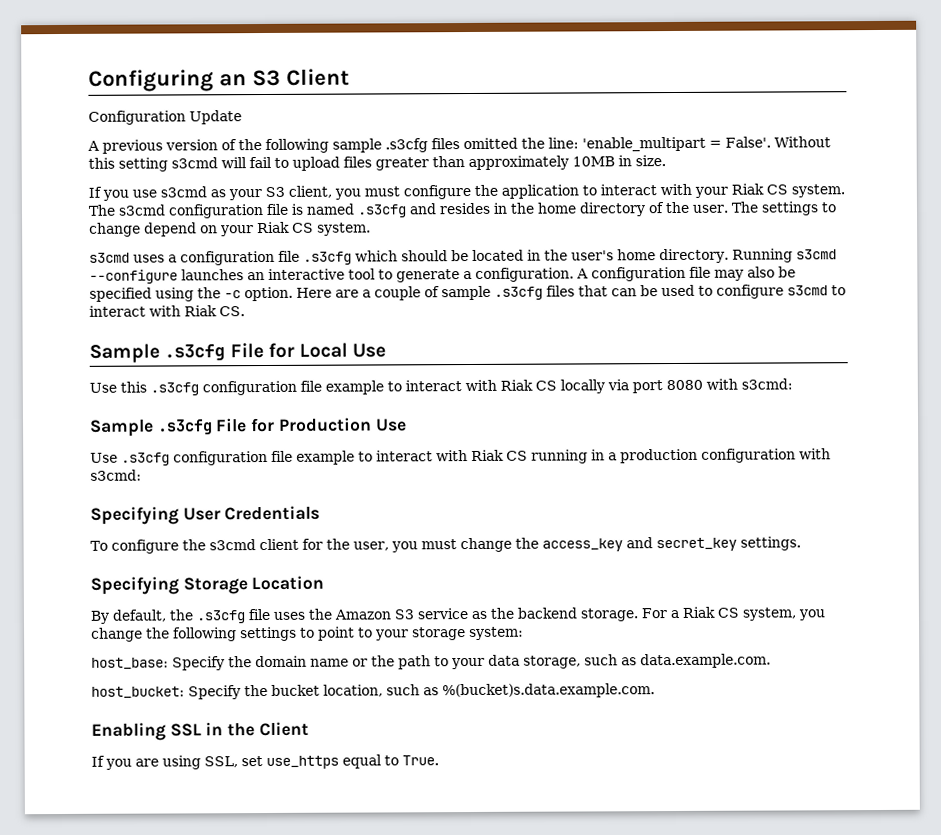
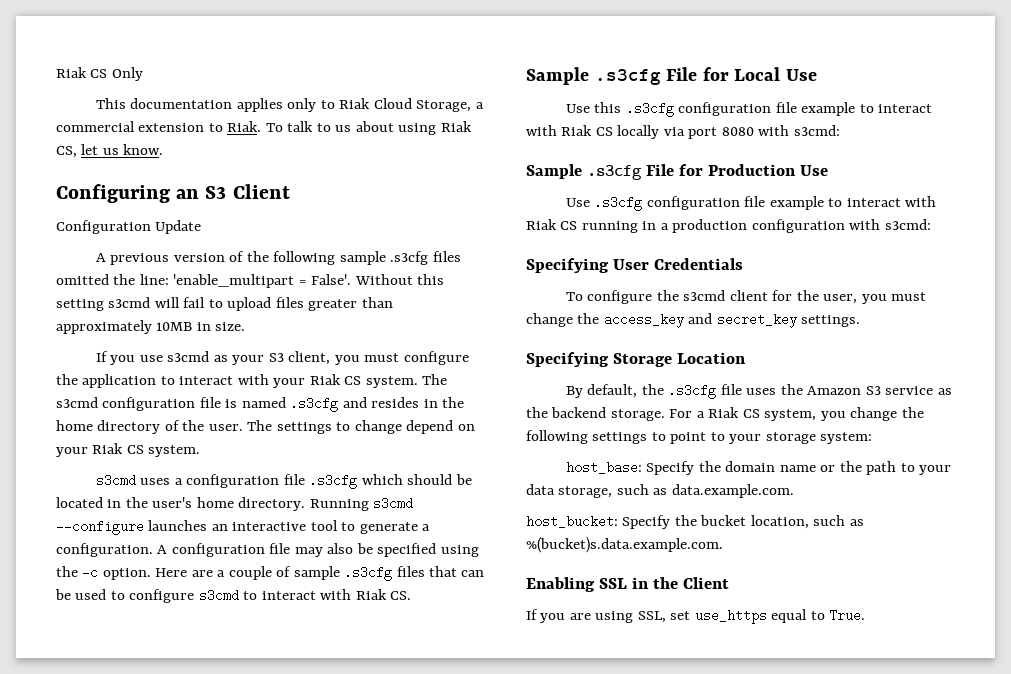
+ Riak CS Only
+ This documentation applies only to Riak Cloud Storage, a commercial extension to Riak. To talk to us about using Riak CS, let us know.

